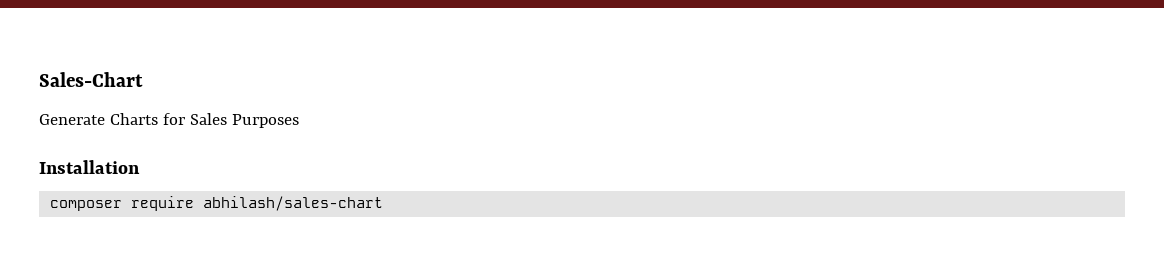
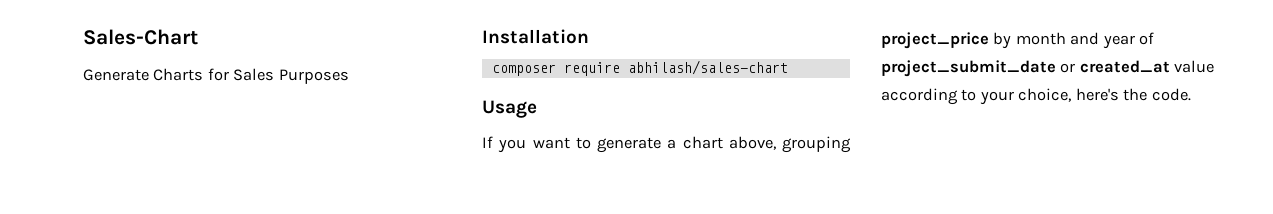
+ Usage
+ If you want to generate a chart above, grouping project_price by month and year of project_submit_date or created_at value according to your choice, here's the code.

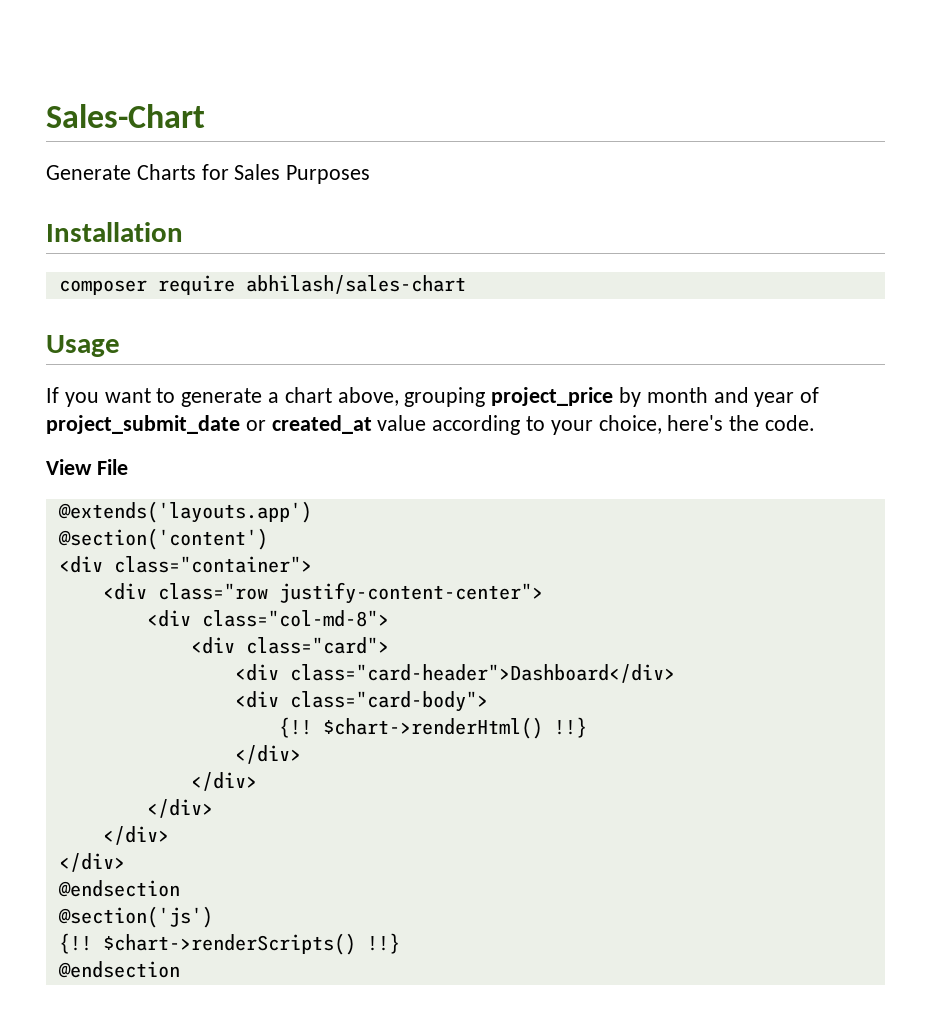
+ View File
+ @extends('layouts.app')
+ @section('content')
+ <div class="container">
+ <div class="row justify-content-center">
+ <div class="col-md-8">
+ <div class="card">
+ <div class="card-header">Dashboard</div>
+ <div class="card-body">
+ {!! $chart->renderHtml() !!}
+ </div>
+ </div>
+ </div>
+ </div>
+ </div>
+ @endsection
+ @section('js')
+ {!! $chart->renderScripts() !!}
+ @endsection

